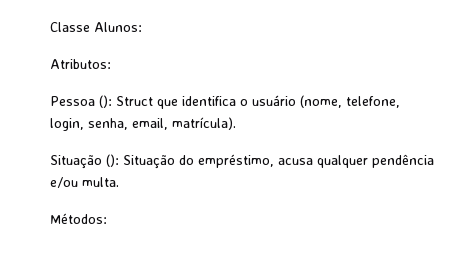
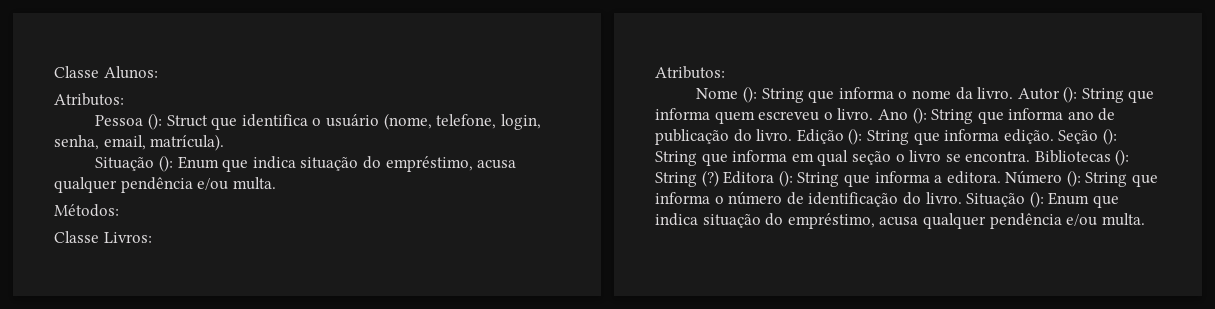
  Pessoa (): Struct que identifica o usuário (nome, telefone, login, senha, email, matrícula).
- Situação (): Situação do empréstimo, acusa qualquer pendência e/ou multa.
+ Situação (): Enum que indica situação do empréstimo, acusa qualquer pendência e/ou multa.
+ Classe Livros:
+ Atributos:
+ Nome (): String que informa o nome da livro. Autor (): String que informa quem escreveu o livro. Ano (): String que informa ano de publicação do livro. Edição (): String que informa edição. Seção (): String que informa em qual seção o livro se encontra. Bibliotecas (): String (?) Editora (): String que informa a editora. Número (): String que informa o número de identificação do livro. Situação (): Enum que indica situação do empréstimo, acusa qualquer pendência e/ou multa.

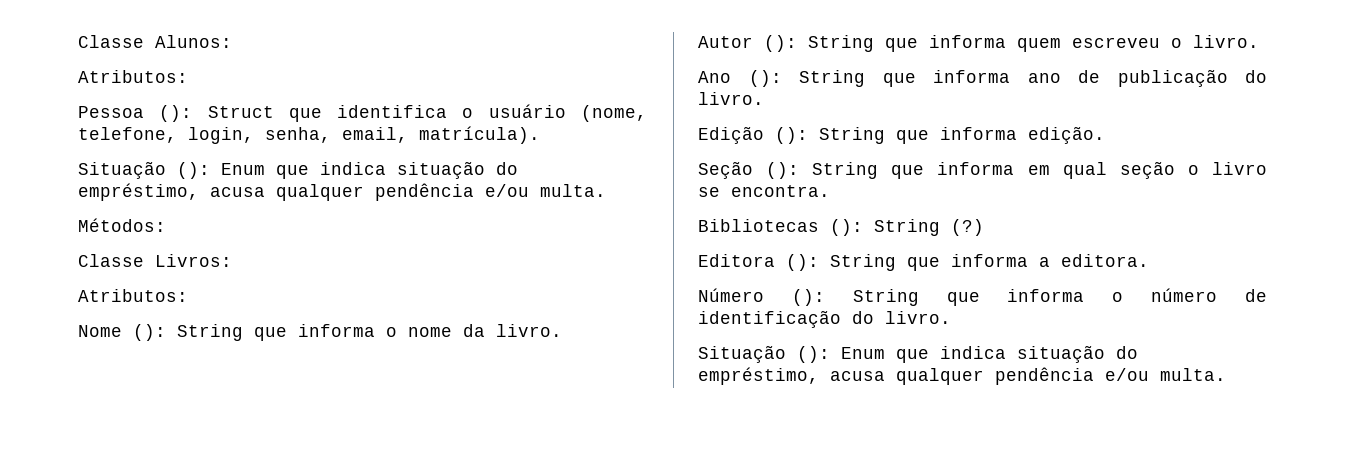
- String que informa o nome da livro. Autor ():
+ String que informa o nome da livro.
+ Autor ():
- String que informa quem escreveu o livro. Ano ():
+ String que informa quem escreveu o livro.
+ Ano ():
- String que informa ano de publicação do livro. Edição ():
+ String que informa ano de publicação do livro.
+ Edição ():
- String que informa edição. Seção ():
+ String que informa edição.
+ Seção ():
- String que informa em qual seção o livro se encontra. Bibliotecas ():
+ String que informa em qual seção o livro se encontra.
+ Bibliotecas ():
- String (?) Editora ():
+ String (?)
+ Editora ():
- String que informa a editora. Número ():
+ String que informa a editora.
+ Número ():
- String que informa o número de identificação do livro. Situação ():
+ String que informa o número de identificação do livro.
+ Situação ():

